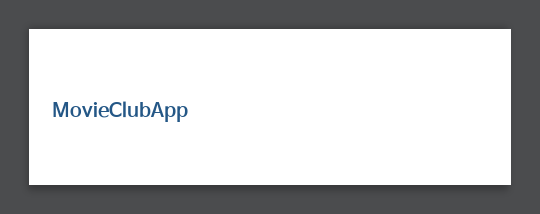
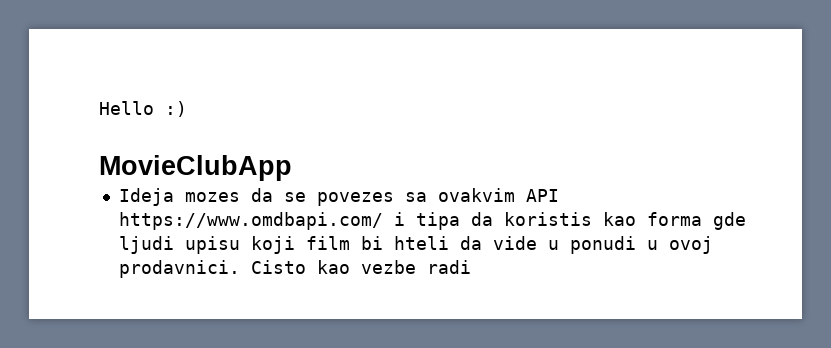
+ Hello :)
+ Ideja mozes da se povezes sa ovakvim API https://www.omdbapi.com/ i tipa da koristis kao forma gde ljudi upisu koji film bi hteli da vide u ponudi u ovoj prodavnici. Cisto kao vezbe radi

